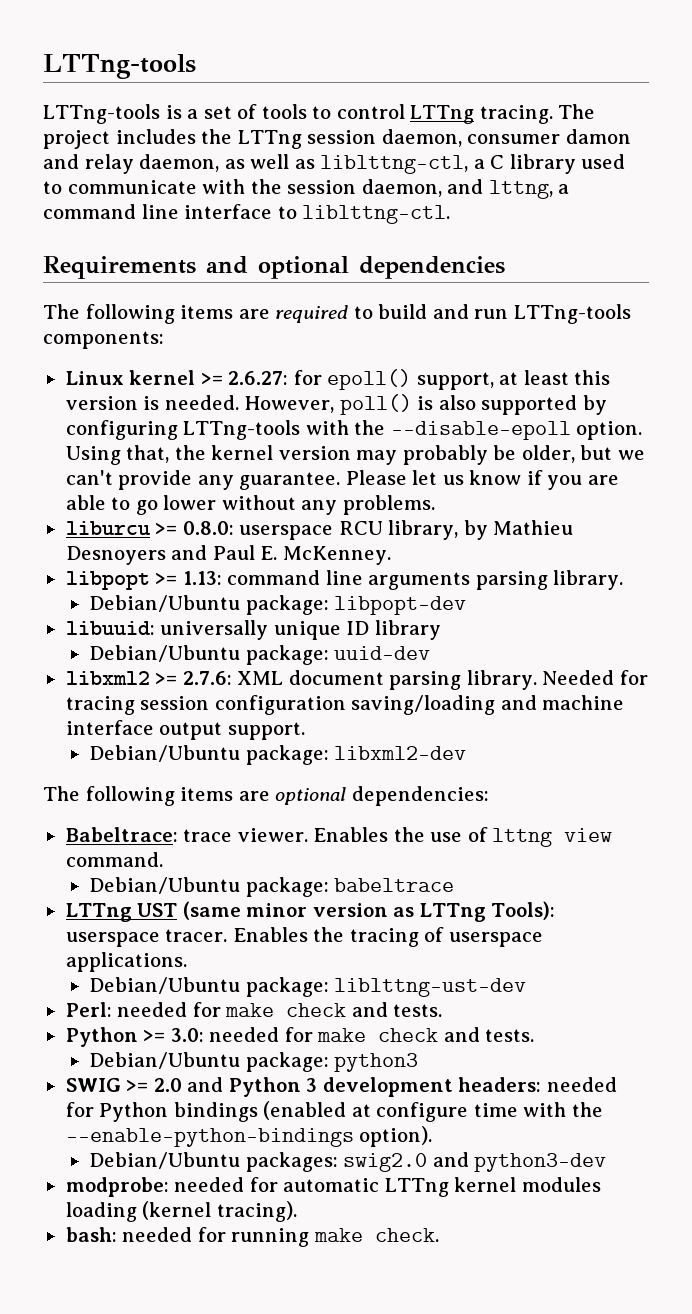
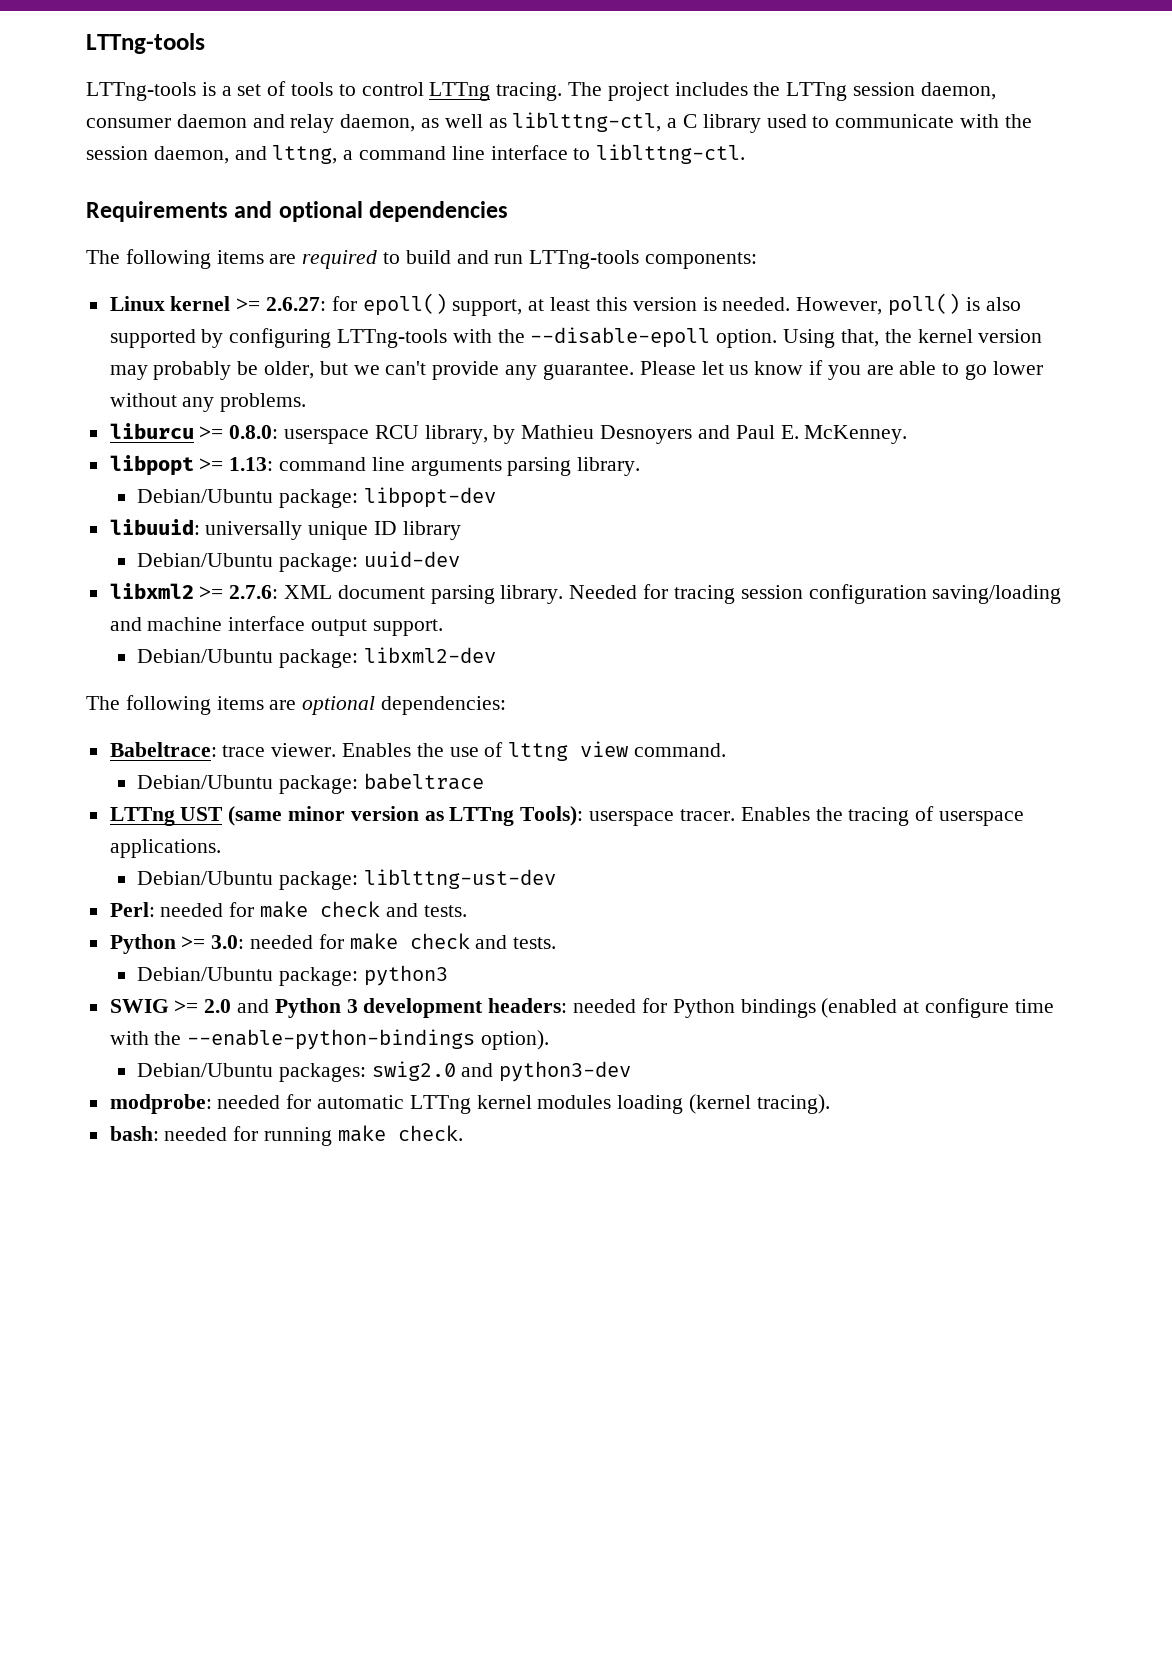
- The project includes the LTTng session daemon, consumer damon and relay daemon, as well as liblttng-ctl, a C library used to communicate with the session daemon, and lttng, a command line interface to liblttng-ctl.
+ The project includes the LTTng session daemon, consumer daemon and relay daemon, as well as liblttng-ctl, a C library used to communicate with the session daemon, and lttng, a command line interface to liblttng-ctl.

